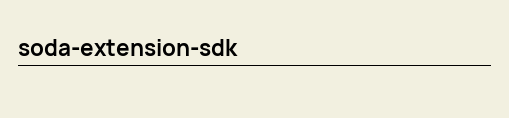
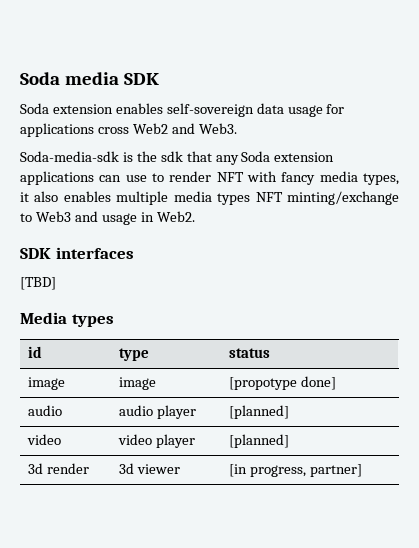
- soda-extension-sdk
+ Soda media SDK
+ Soda extension enables self-sovereign data usage for applications cross Web2 and Web3.
+ Soda-media-sdk is the sdk that any Soda extension applications can use to render NFT with fancy media types, it also enables multiple media types NFT minting/exchange to Web3 and usage in Web2.
+ SDK interfaces
+ [TBD]
+ Media types
+ id | type | status
+ image | image | [propotype done]
+ audio | audio player | [planned]
+ video | video player | [planned]
+ 3d render | 3d viewer | [in progress, partner]

